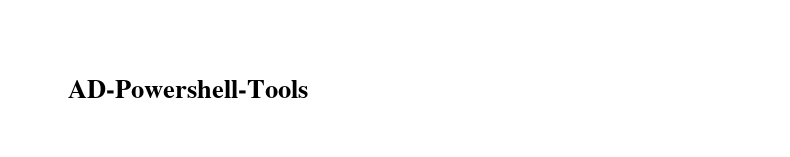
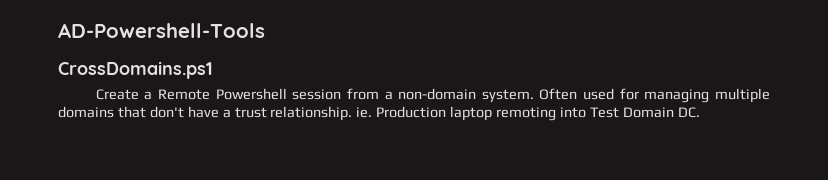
+ CrossDomains.ps1
+ Create a Remote Powershell session from a non-domain system. Often used for managing multiple domains that don't have a trust relationship. ie. Production laptop remoting into Test Domain DC.

